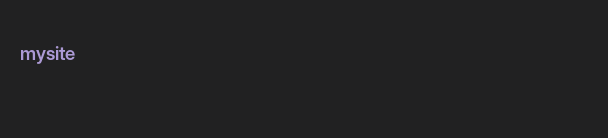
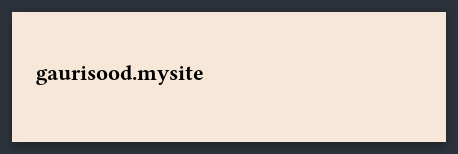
- mysite
+ gaurisood.mysite

